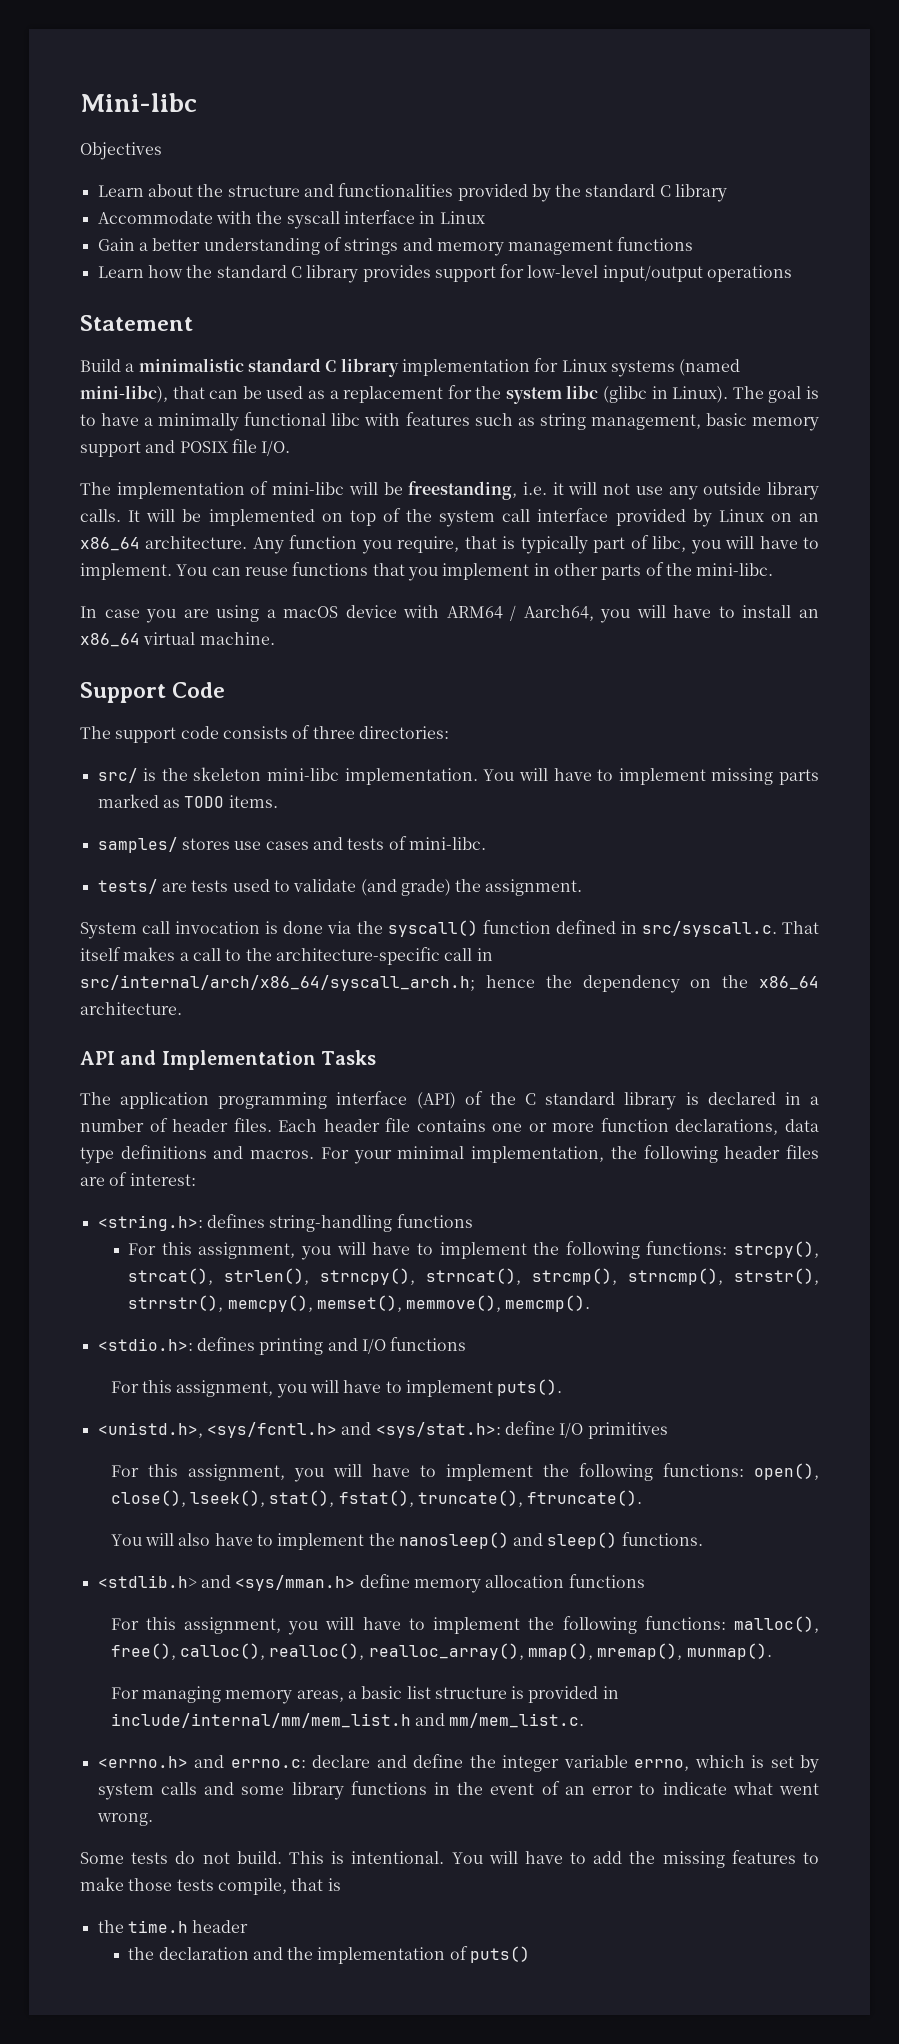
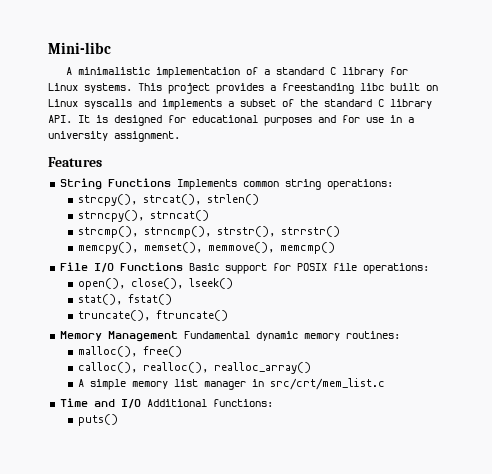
- Objectives
- Learn about the structure and functionalities provided by the standard C library
- Accommodate with the syscall interface in Linux
- Gain a better understanding of strings and memory management functions
- Learn how the standard C library provides support for low-level input/output operations
- Statement
- Build a minimalistic standard C library implementation for Linux systems (named mini-libc), that can be used as a replacement for the system libc (glibc in Linux). The goal is to have a minimally functional libc with features such as string management, basic memory support and POSIX file I/O.
- The implementation of mini-libc will be freestanding, i.e. it will not use any outside library calls. It will be implemented on top of the system call interface provided by Linux on an x86_64 architecture. Any function you require, that is typically part of libc, you will have to implement. You can reuse functions that you implement in other parts of the mini-libc.
- In case you are using a macOS device with ARM64 / Aarch64, you will have to install an x86_64 virtual machine.
- Support Code
- The support code consists of three directories:
- src/ is the skeleton mini-libc implementation. You will have to implement missing parts marked as TODO items.
- samples/ stores use cases and tests of mini-libc.
- tests/ are tests used to validate (and grade) the assignment.
- System call invocation is done via the syscall() function defined in src/syscall.c. That itself makes a call to the architecture-specific call in src/internal/arch/x86_64/syscall_arch.h; hence the dependency on the x86_64 architecture.
- API and Implementation Tasks
- The application programming interface (API) of the C standard library is declared in a number of header files. Each header file contains one or more function declarations, data type definitions and macros. For your minimal implementation, the following header files are of interest:
- <string.h>: defines string-handling functions
- For this assignment, you will have to implement the following functions: strcpy(), strcat(), strlen(), strncpy(), strncat(), strcmp(), strncmp(), strstr(), strrstr(), memcpy(), memset(), memmove(), memcmp().
- <stdio.h>: defines printing and I/O functions
- For this assignment, you will have to implement puts().
- <unistd.h>, <sys/fcntl.h> and <sys/stat.h>: define I/O primitives
- For this assignment, you will have to implement the following functions: open(), close(), lseek(), stat(), fstat(), truncate(), ftruncate().
- You will also have to implement the nanosleep() and sleep() functions.
- <stdlib.h> and <sys/mman.h> define memory allocation functions
- For this assignment, you will have to implement the following functions: malloc(), free(), calloc(), realloc(), realloc_array(), mmap(), mremap(), munmap().
- For managing memory areas, a basic list structure is provided in include/internal/mm/mem_list.h and mm/mem_list.c.
- <errno.h> and errno.c: declare and define the integer variable errno, which is set by system calls and some library functions in the event of an error to indicate what went wrong.
- Some tests do not build. This is intentional. You will have to add the missing features to make those tests compile, that is
- the time.h header
- the declaration and the implementation of puts()
+ A minimalistic implementation of a standard C library for Linux systems. This project provides a freestanding libc built on Linux syscalls and implements a subset of the standard C library API. It is designed for educational purposes and for use in a university assignment.
+ Features
+ String Functions Implements common string operations:
+ strcpy(), strcat(), strlen()
+ strncpy(), strncat()
+ strcmp(), strncmp(), strstr(), strrstr()
+ memcpy(), memset(), memmove(), memcmp()
+ File I/O Functions Basic support for POSIX file operations:
+ open(), close(), lseek()
+ stat(), fstat()
+ truncate(), ftruncate()
+ Memory Management Fundamental dynamic memory routines:
+ malloc(), free()
+ calloc(), realloc(), realloc_array()
+ A simple memory list manager in src/crt/mem_list.c
+ Time and I/O Additional functions:
+ puts()

